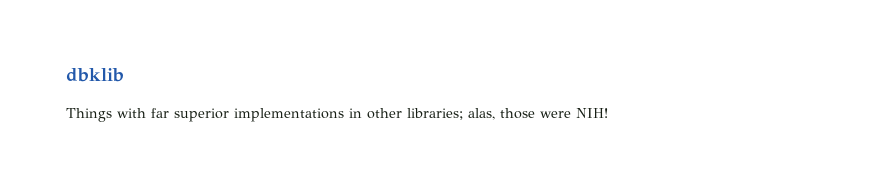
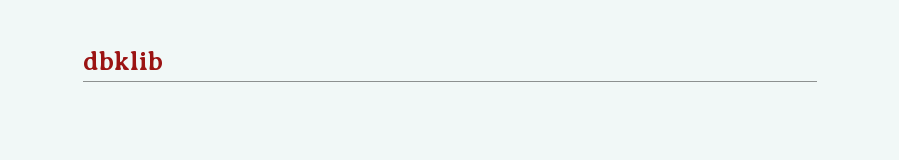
- Things with far superior implementations in other libraries; alas, those were NIH!

